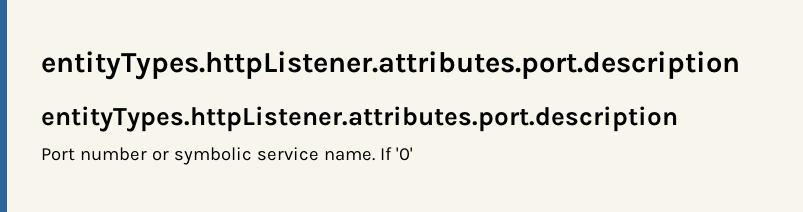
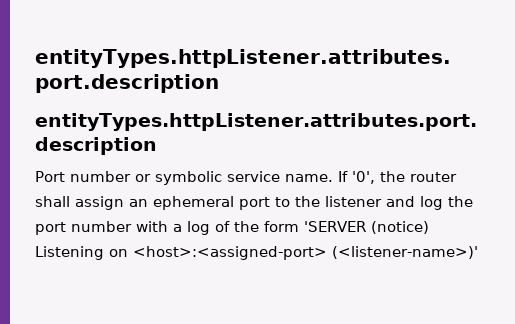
- If '0'
+ If '0', the router shall assign an ephemeral port to the listener and log the port number with a log of the form 'SERVER (notice) Listening on <host>:<assigned-port> (<listener-name>)'

